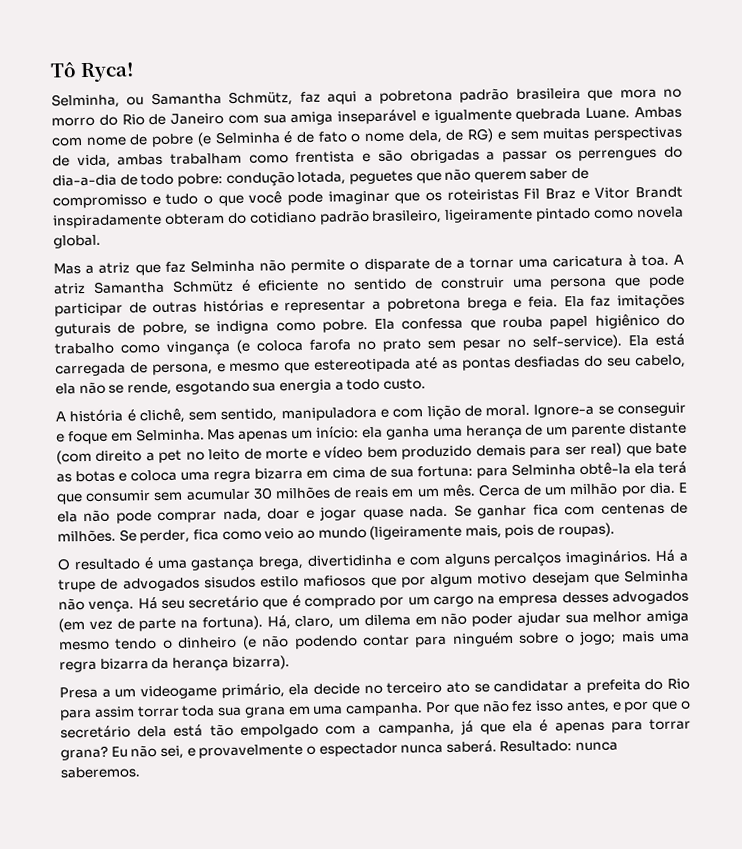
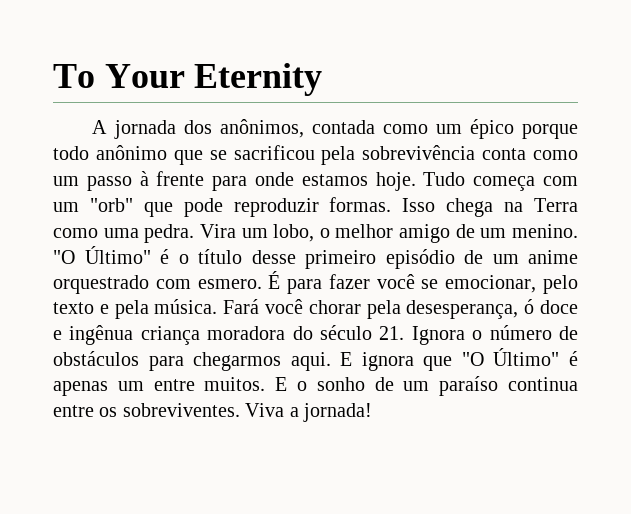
- Tô Ryca!
- Selminha, ou Samantha Schmütz, faz aqui a pobretona padrão brasileira que mora no morro do Rio de Janeiro com sua amiga inseparável e igualmente quebrada Luane. Ambas com nome de pobre (e Selminha é de fato o nome dela, de RG) e sem muitas perspectivas de vida, ambas trabalham como frentista e são obrigadas a passar os perrengues do dia-a-dia de todo pobre: condução lotada, peguetes que não querem saber de compromisso e tudo o que você pode imaginar que os roteiristas Fil Braz e Vitor Brandt inspiradamente obteram do cotidiano padrão brasileiro, ligeiramente pintado como novela global.
- Mas a atriz que faz Selminha não permite o disparate de a tornar uma caricatura à toa. A atriz Samantha Schmütz é eficiente no sentido de construir uma persona que pode participar de outras histórias e representar a pobretona brega e feia. Ela faz imitações guturais de pobre, se indigna como pobre. Ela confessa que rouba papel higiênico do trabalho como vingança (e coloca farofa no prato sem pesar no self-service). Ela está carregada de persona, e mesmo que estereotipada até as pontas desfiadas do seu cabelo, ela não se rende, esgotando sua energia a todo custo.
- A história é clichê, sem sentido, manipuladora e com lição de moral. Ignore-a se conseguir e foque em Selminha. Mas apenas um início: ela ganha uma herança de um parente distante (com direito a pet no leito de morte e vídeo bem produzido demais para ser real) que bate as botas e coloca uma regra bizarra em cima de sua fortuna: para Selminha obtê-la ela terá que consumir sem acumular 30 milhões de reais em um mês. Cerca de um milhão por dia. E ela não pode comprar nada, doar e jogar quase nada. Se ganhar fica com centenas de milhões. Se perder, fica como veio ao mundo (ligeiramente mais, pois de roupas).
- O resultado é uma gastança brega, divertidinha e com alguns percalços imaginários. Há a trupe de advogados sisudos estilo mafiosos que por algum motivo desejam que Selminha não vença. Há seu secretário que é comprado por um cargo na empresa desses advogados (em vez de parte na fortuna). Há, claro, um dilema em não poder ajudar sua melhor amiga mesmo tendo o dinheiro (e não podendo contar para ninguém sobre o jogo; mais uma regra bizarra da herança bizarra).
- Presa a um videogame primário, ela decide no terceiro ato se candidatar a prefeita do Rio para assim torrar toda sua grana em uma campanha. Por que não fez isso antes, e por que o secretário dela está tão empolgado com a campanha, já que ela é apenas para torrar grana? Eu não sei, e provavelmente o espectador nunca saberá. Resultado: nunca saberemos.
+ To Your Eternity
+ A jornada dos anônimos, contada como um épico porque todo anônimo que se sacrificou pela sobrevivência conta como um passo à frente para onde estamos hoje. Tudo começa com um "orb" que pode reproduzir formas. Isso chega na Terra como uma pedra. Vira um lobo, o melhor amigo de um menino. "O Último" é o título desse primeiro episódio de um anime orquestrado com esmero. É para fazer você se emocionar, pelo texto e pela música. Fará você chorar pela desesperança, ó doce e ingênua criança moradora do século 21. Ignora o número de obstáculos para chegarmos aqui. E ignora que "O Último" é apenas um entre muitos. E o sonho de um paraíso continua entre os sobreviventes. Viva a jornada!

